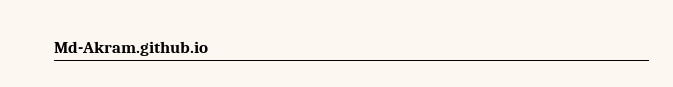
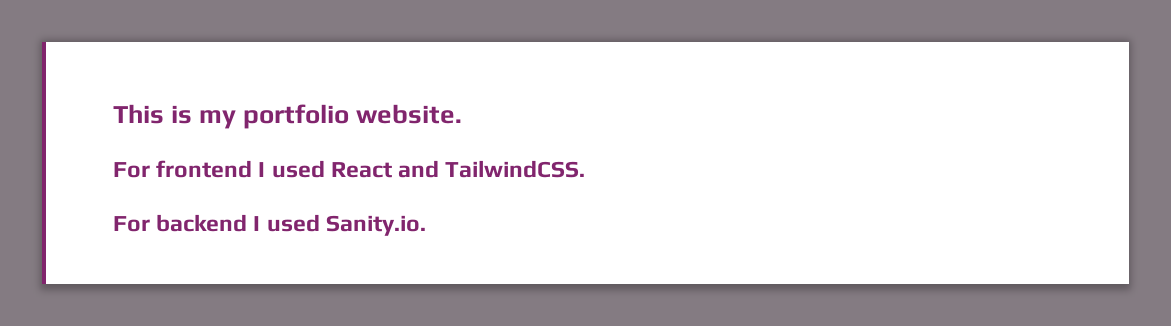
- Md-Akram.github.io
+ This is my portfolio website.
+ For frontend I used React and TailwindCSS.
+ For backend I used Sanity.io.

